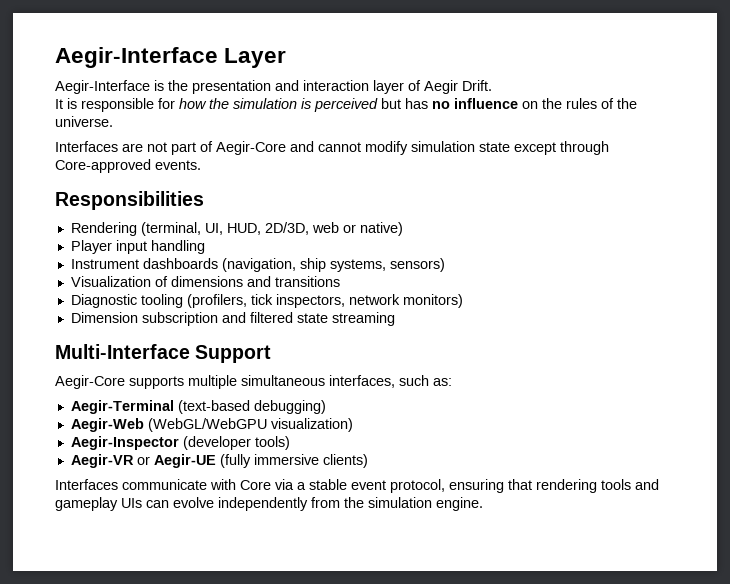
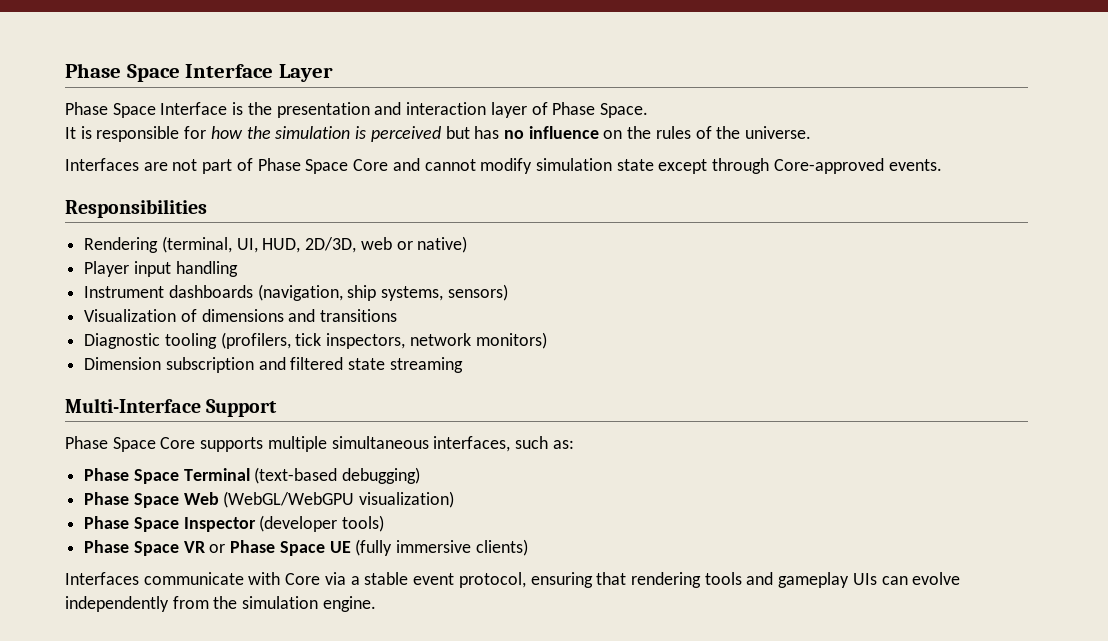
- Aegir-Interface Layer
- Aegir-Interface is the presentation and interaction layer of Aegir Drift.
+ Phase Space Interface Layer
+ Phase Space Interface is the presentation and interaction layer of Phase Space.
- Interfaces are not part of Aegir-Core and cannot modify simulation state except through Core-approved events.
+ Interfaces are not part of Phase Space Core and cannot modify simulation state except through Core-approved events.
- Aegir-Core supports multiple simultaneous interfaces, such as:
+ Phase Space Core supports multiple simultaneous interfaces, such as:
- Aegir-Terminal (text-based debugging)
+ Phase Space Terminal (text-based debugging)
- Aegir-Web (WebGL/WebGPU visualization)
+ Phase Space Web (WebGL/WebGPU visualization)
- Aegir-Inspector (developer tools)
+ Phase Space Inspector (developer tools)
- Aegir-VR or Aegir-UE (fully immersive clients)
+ Phase Space VR or Phase Space UE (fully immersive clients)

